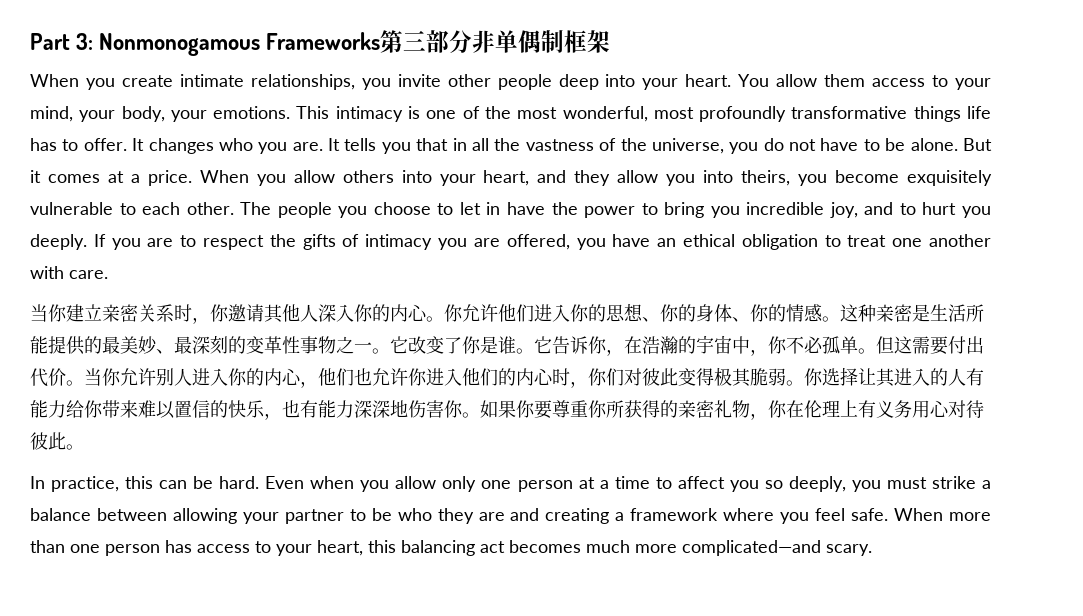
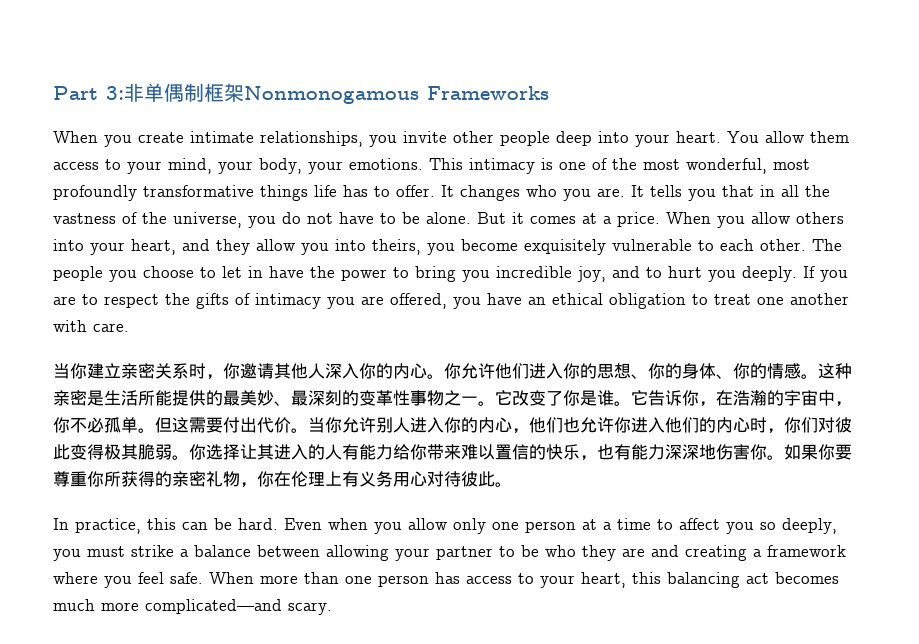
- Part 3: Nonmonogamous Frameworks第三部分非单偶制框架
+ Part 3:非单偶制框架Nonmonogamous Frameworks

